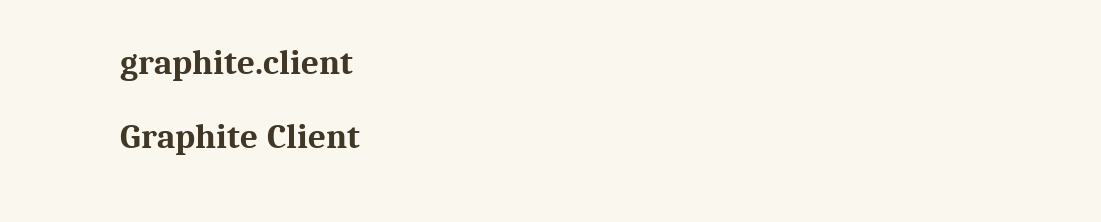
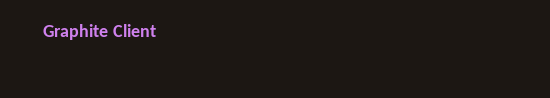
- graphite.client

